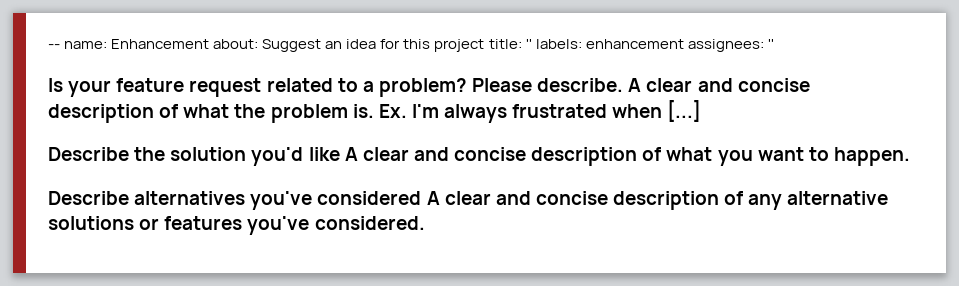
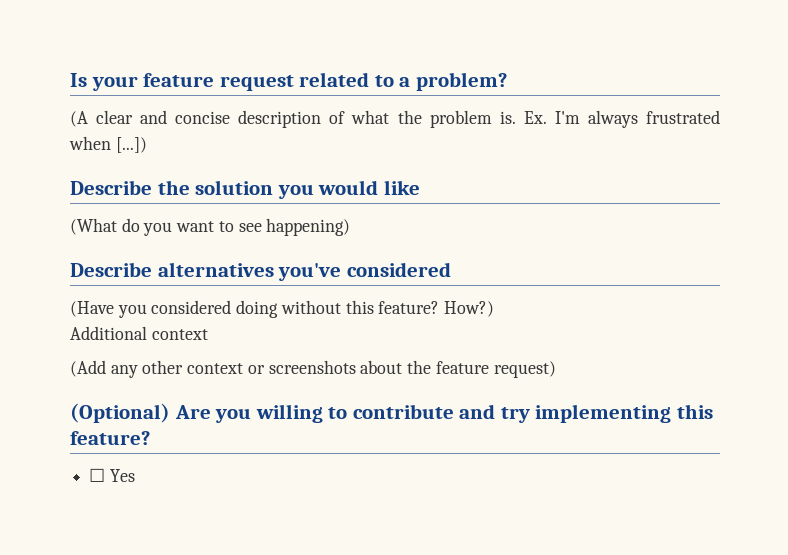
- -- name: Enhancement about: Suggest an idea for this project title: '' labels: enhancement assignees: ''
- Is your feature request related to a problem? Please describe. A clear and concise description of what the problem is.
+ Is your feature request related to a problem?
+ (A clear and concise description of what the problem is.
- Ex. I'm always frustrated when [...]
+ Ex. I'm always frustrated when [...])
- Describe the solution you'd like A clear and concise description of what you want to happen.
+ Describe the solution you would like
+ (What do you want to see happening)
- Describe alternatives you've considered A clear and concise description of any alternative solutions or features you've considered.
+ Describe alternatives you've considered
+ (Have you considered doing without this feature? How?)
+ Additional context
+ (Add any other context or screenshots about the feature request)
+ (Optional) Are you willing to contribute and try implementing this feature?
+ ☐ Yes

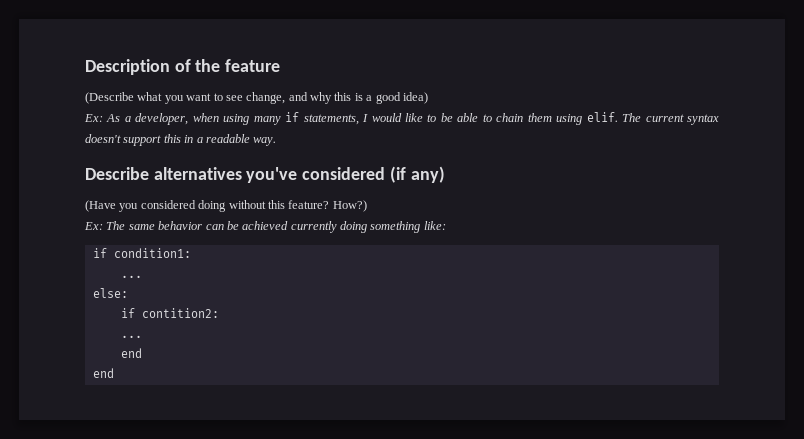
- Is your feature request related to a problem?
- (A clear and concise description of what the problem is. Ex. I'm always frustrated when [...])
- Describe the solution you would like
- (What do you want to see happening)
+ Description of the feature
+ (Describe what you want to see change, and why this is a good idea)
+ Ex: As a developer, when using many if statements, I would like to be able to chain them using elif. The current syntax doesn't support this in a readable way.
- Describe alternatives you've considered
+ Describe alternatives you've considered (if any)
- Additional context
- (Add any other context or screenshots about the feature request)
- (Optional) Are you willing to contribute and try implementing this feature?
- ☐ Yes
+ Ex: The same behavior can be achieved currently doing something like:
+ if condition1:
+ ...
+ else:
+ if contition2:
+ ...
+ end
+ end

